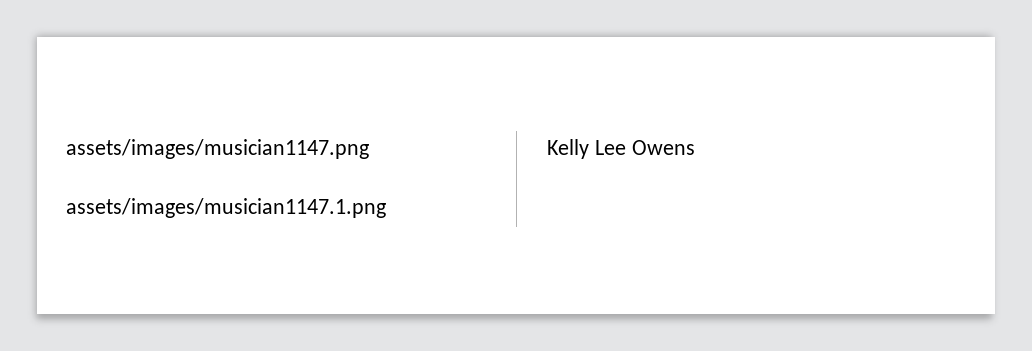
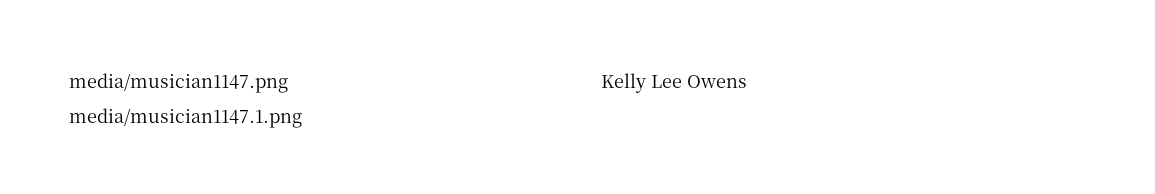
- assets/images/musician1147.png
- assets/images/musician1147.1.png
+ media/musician1147.png
+ media/musician1147.1.png

